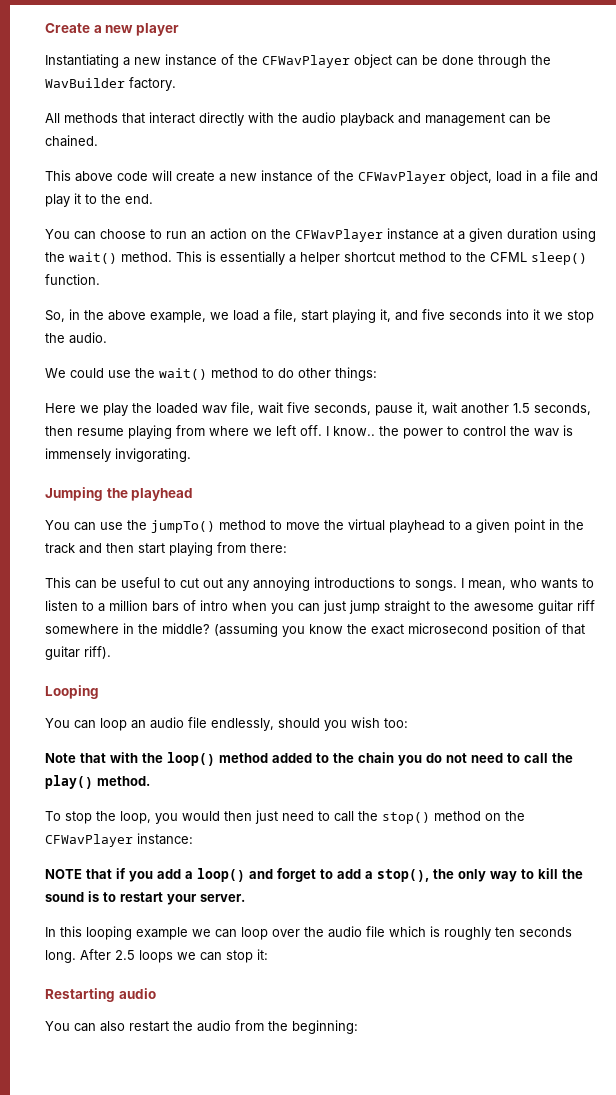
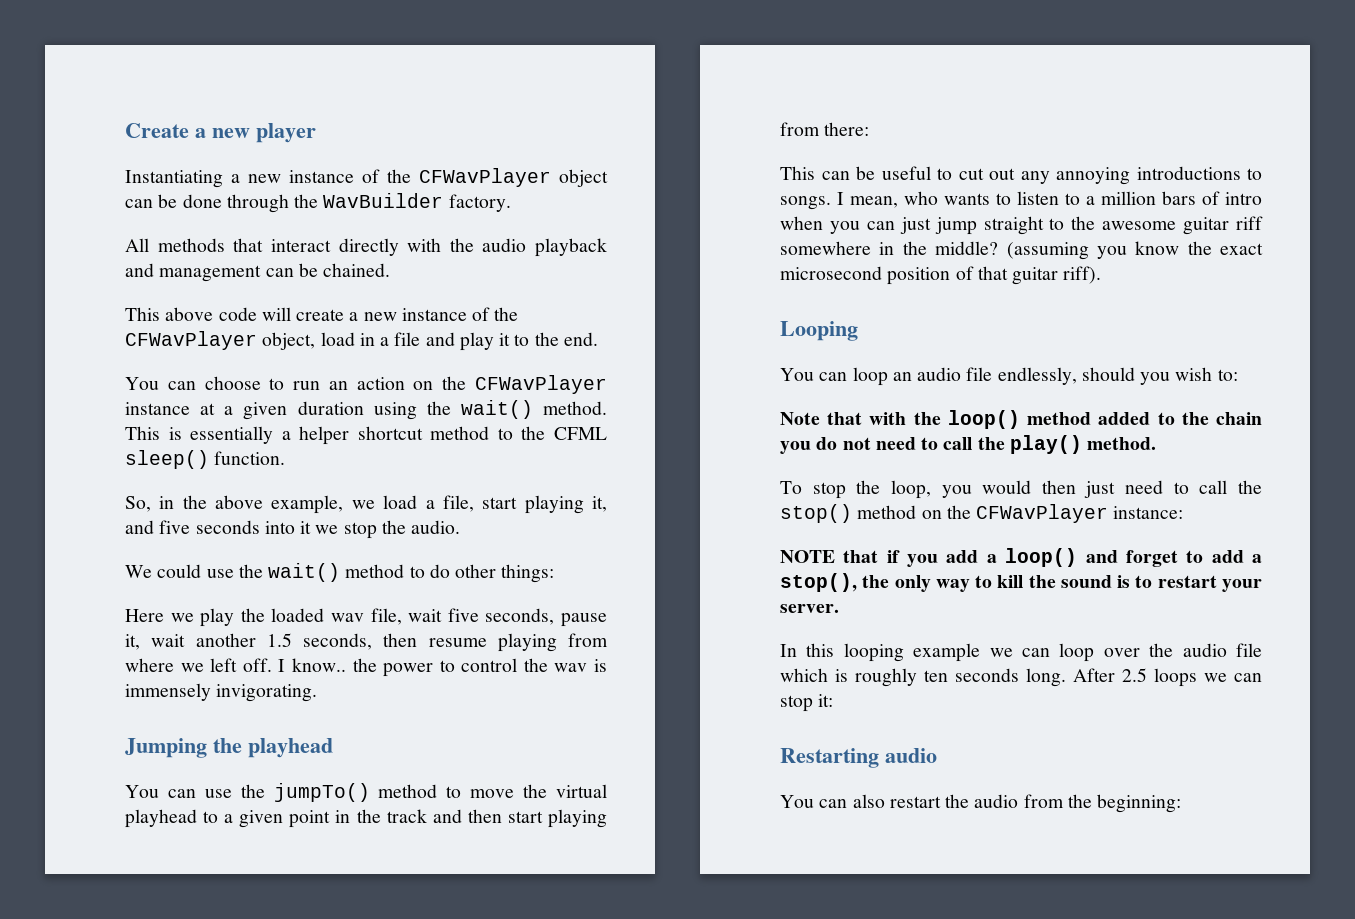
- You can loop an audio file endlessly, should you wish too:
+ You can loop an audio file endlessly, should you wish to:

